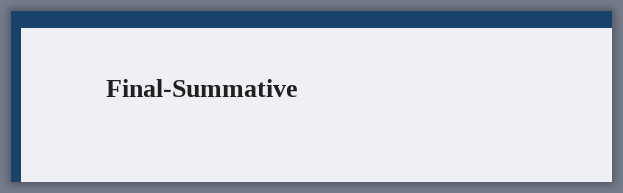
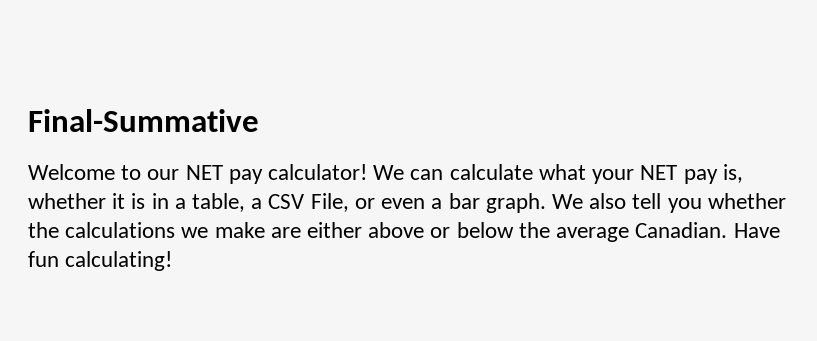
+ Welcome to our NET pay calculator! We can calculate what your NET pay is, whether it is in a table, a CSV File, or even a bar graph. We also tell you whether the calculations we make are either above or below the average Canadian. Have fun calculating!

